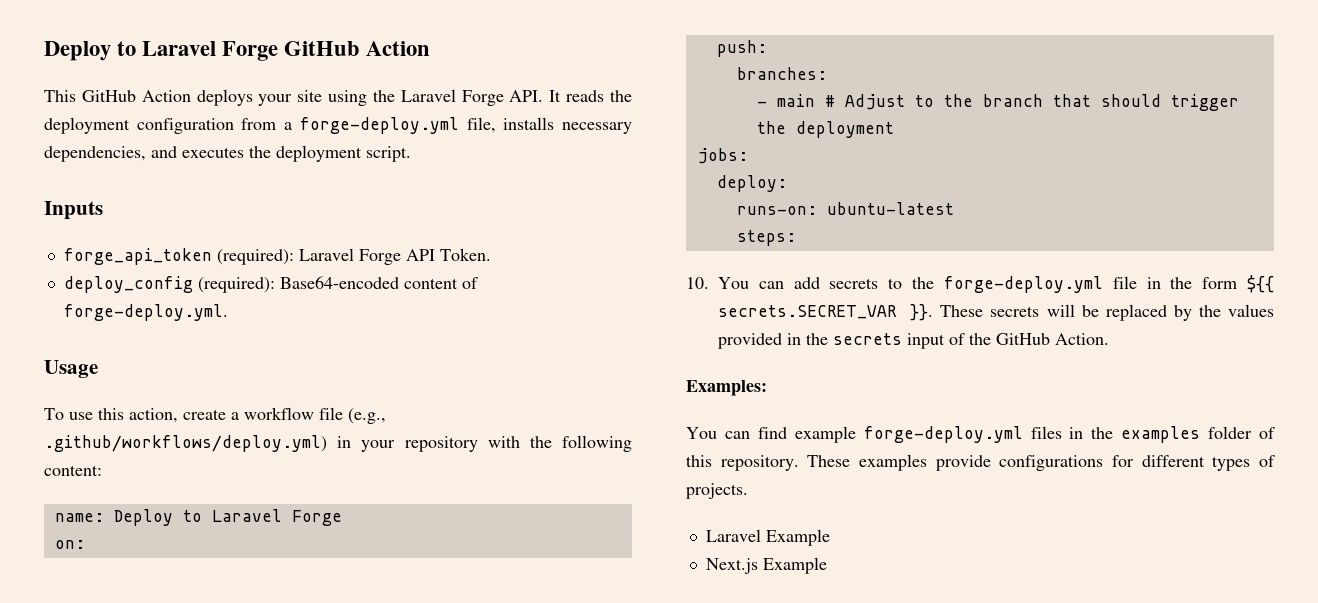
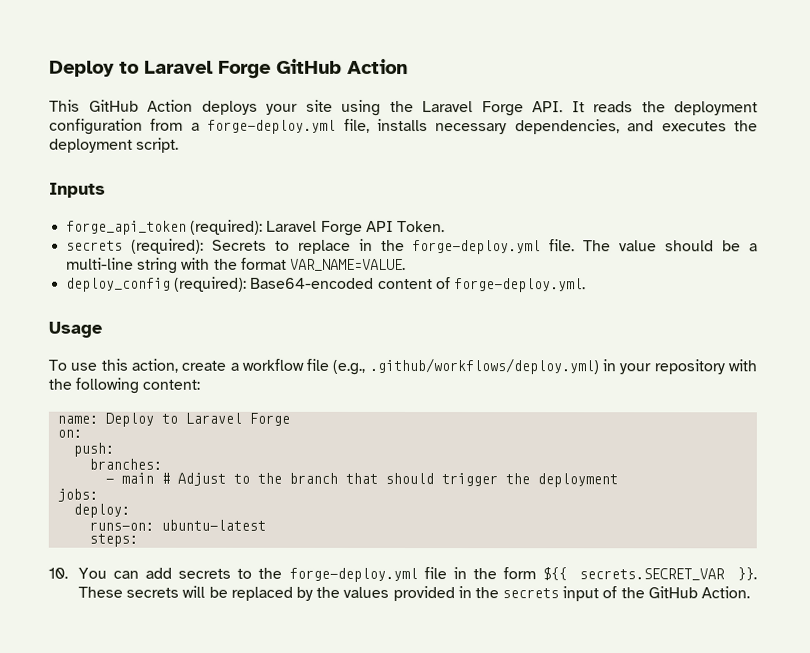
+ secrets (required): Secrets to replace in the forge-deploy.yml file. The value should be a multi-line string with the format VAR_NAME=VALUE.
- Examples:
- You can find example forge-deploy.yml files in the examples folder of this repository. These examples provide configurations for different types of projects.
- Laravel Example
- Next.js Example

